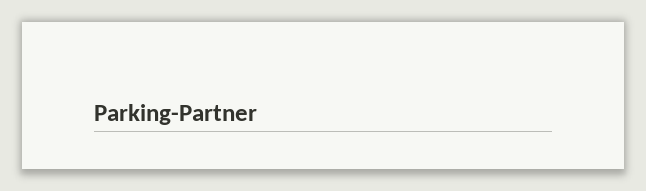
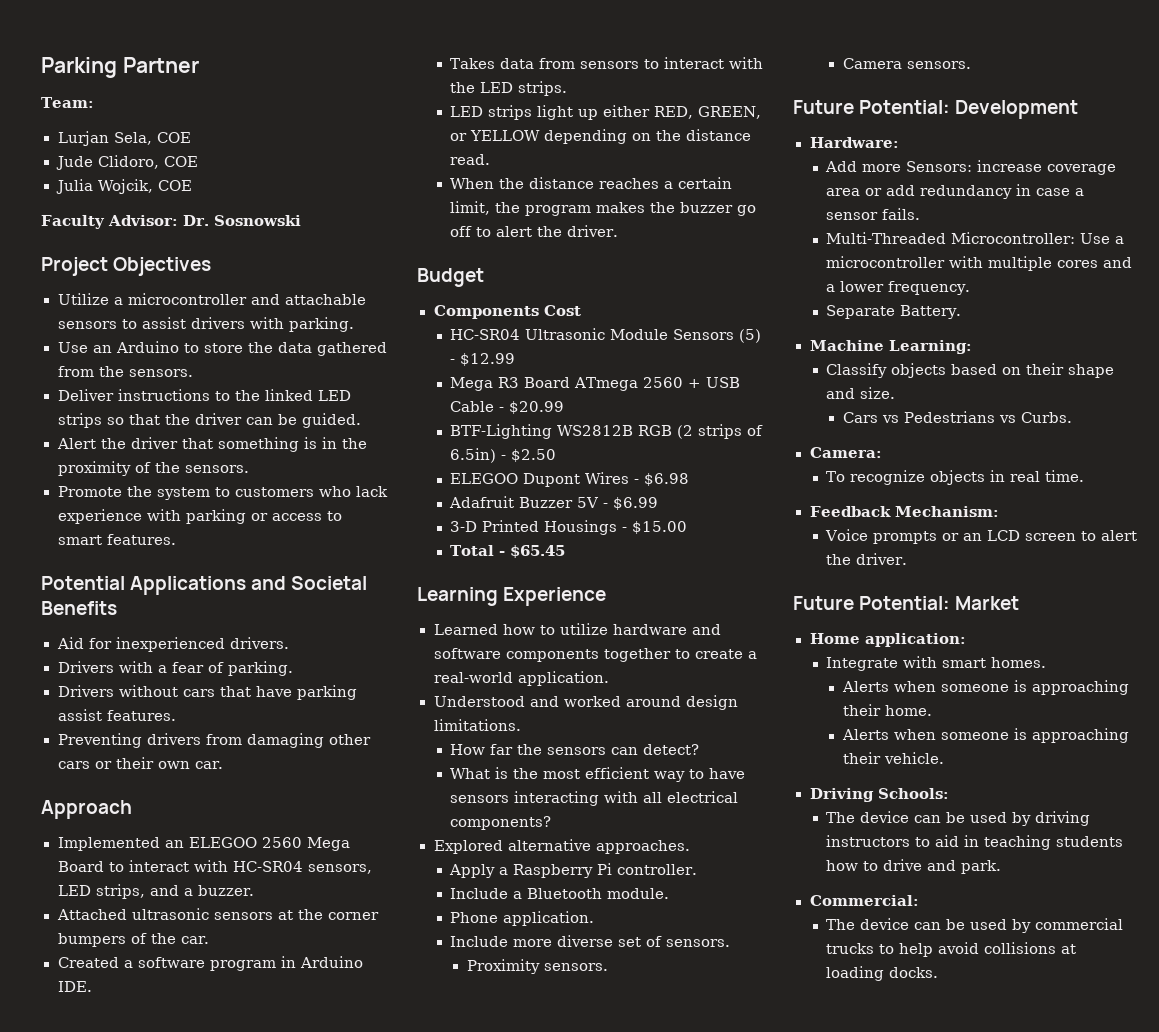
- Parking-Partner
+ Parking Partner
+ Team:
+ Lurjan Sela, COE
+ Jude Clidoro, COE
+ Julia Wojcik, COE
+ Faculty Advisor: Dr. Sosnowski
+ Project Objectives
+ Utilize a microcontroller and attachable sensors to assist drivers with parking.
+ Use an Arduino to store the data gathered from the sensors.
+ Deliver instructions to the linked LED strips so that the driver can be guided.
+ Alert the driver that something is in the proximity of the sensors.
+ Promote the system to customers who lack experience with parking or access to smart features.
+ Potential Applications and Societal Benefits
+ Aid for inexperienced drivers.
+ Drivers with a fear of parking.
+ Drivers without cars that have parking assist features.
+ Preventing drivers from damaging other cars or their own car.
+ Approach
+ Implemented an ELEGOO 2560 Mega Board to interact with HC-SR04 sensors, LED strips, and a buzzer.
+ Attached ultrasonic sensors at the corner bumpers of the car.
+ Created a software program in Arduino IDE.
+ Takes data from sensors to interact with the LED strips.
+ LED strips light up either RED, GREEN, or YELLOW depending on the distance read.
+ When the distance reaches a certain limit, the program makes the buzzer go off to alert the driver.
+ Budget
+ Components Cost
+ HC-SR04 Ultrasonic Module Sensors (5) - $12.99
+ Mega R3 Board ATmega 2560 + USB Cable - $20.99
+ BTF-Lighting WS2812B RGB (2 strips of 6.5in) - $2.50
+ ELEGOO Dupont Wires - $6.98
+ Adafruit Buzzer 5V - $6.99
+ 3-D Printed Housings - $15.00
+ Total - $65.45
+ Learning Experience
+ Learned how to utilize hardware and software components together to create a real-world application.
+ Understood and worked around design limitations.
+ How far the sensors can detect?
+ What is the most efficient way to have sensors interacting with all electrical components?
+ Explored alternative approaches.
+ Apply a Raspberry Pi controller.
+ Include a Bluetooth module.
+ Phone application.
+ Include more diverse set of sensors.
+ Proximity sensors.
+ Camera sensors.
+ Future Potential: Development
+ Hardware:
+ Add more Sensors: increase coverage area or add redundancy in case a sensor fails.
+ Multi-Threaded Microcontroller: Use a microcontroller with multiple cores and a lower frequency.
+ Separate Battery.
+ Machine Learning:
+ Classify objects based on their shape and size.
+ Cars vs Pedestrians vs Curbs.
+ Camera:
+ To recognize objects in real time.
+ Feedback Mechanism:
+ Voice prompts or an LCD screen to alert the driver.
+ Future Potential: Market
+ Home application:
+ Integrate with smart homes.
+ Alerts when someone is approaching their home.
+ Alerts when someone is approaching their vehicle.
+ Driving Schools:
+ The device can be used by driving instructors to aid in teaching students how to drive and park.
+ Commercial:
+ The device can be used by commercial trucks to help avoid collisions at loading docks.

